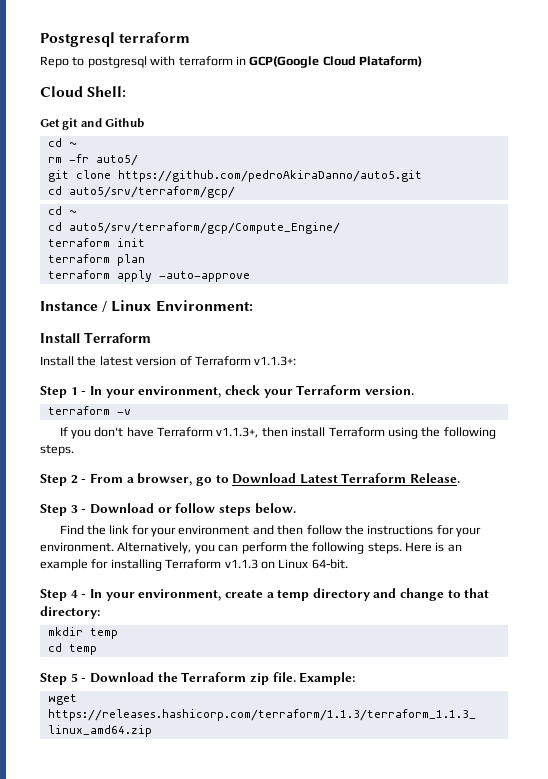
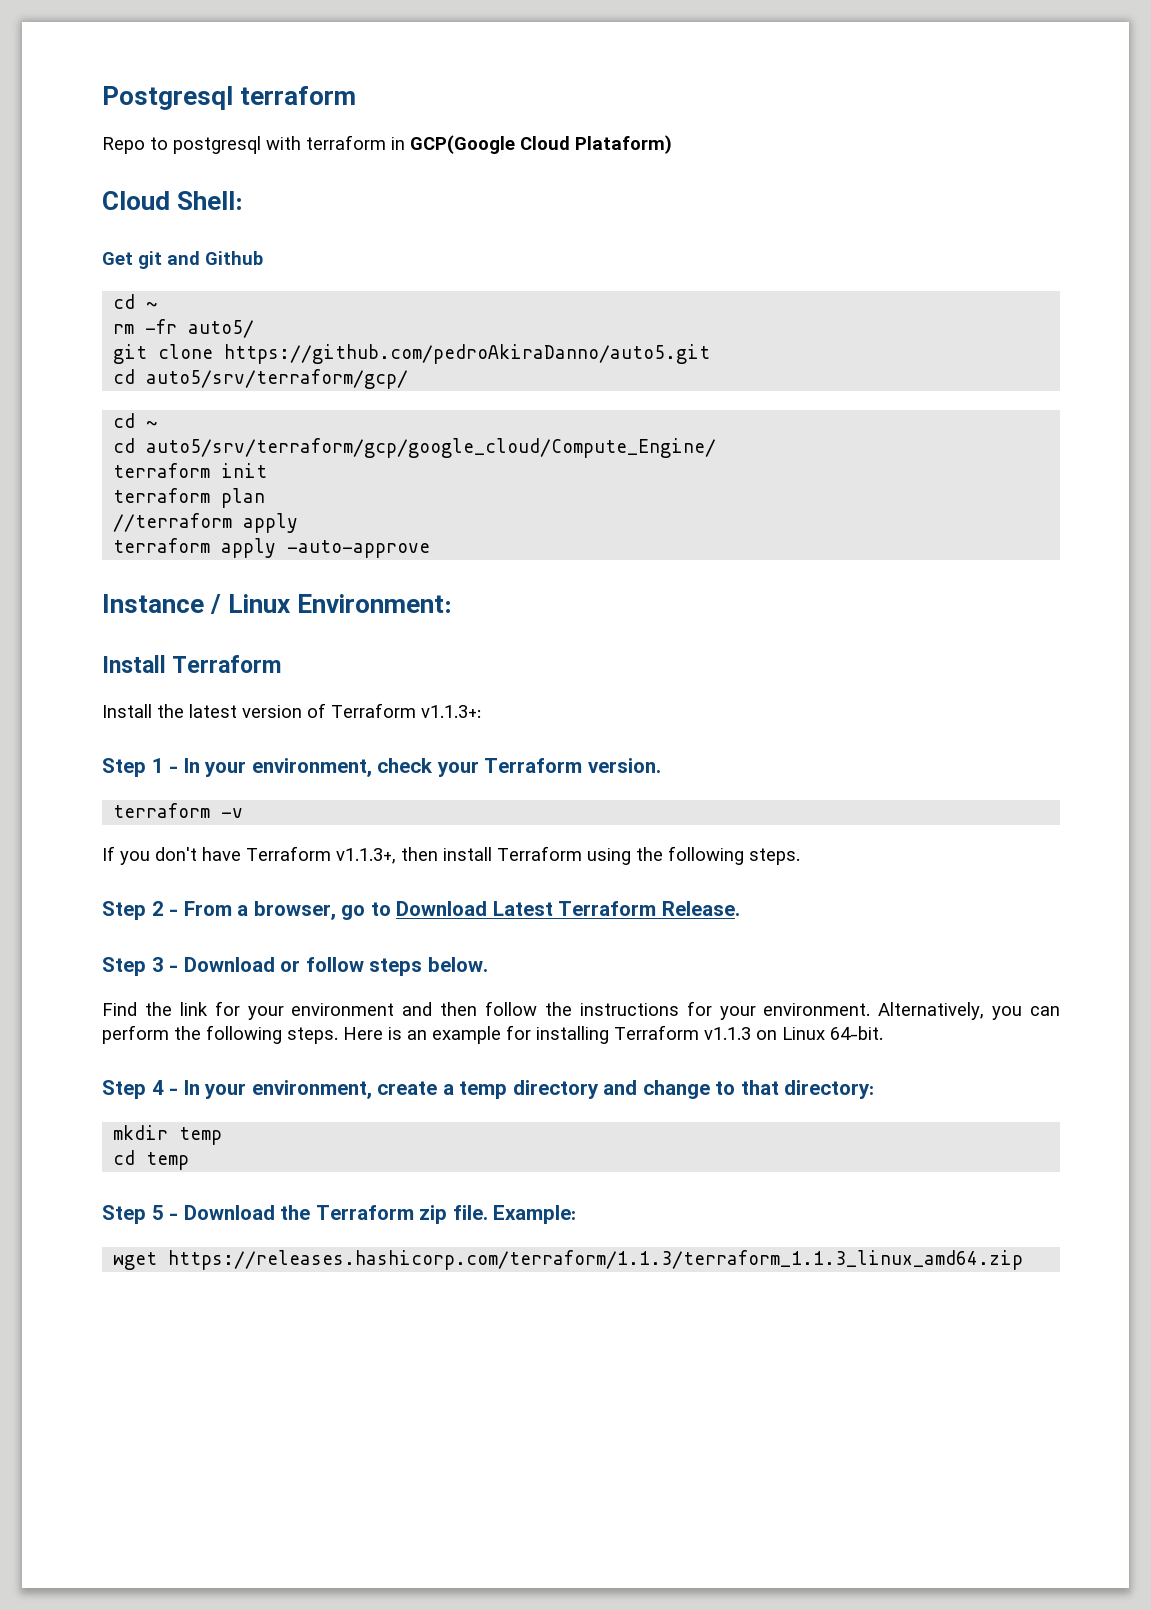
- cd auto5/srv/terraform/gcp/Compute_Engine/
+ cd auto5/srv/terraform/gcp/google_cloud/Compute_Engine/
+ //terraform apply

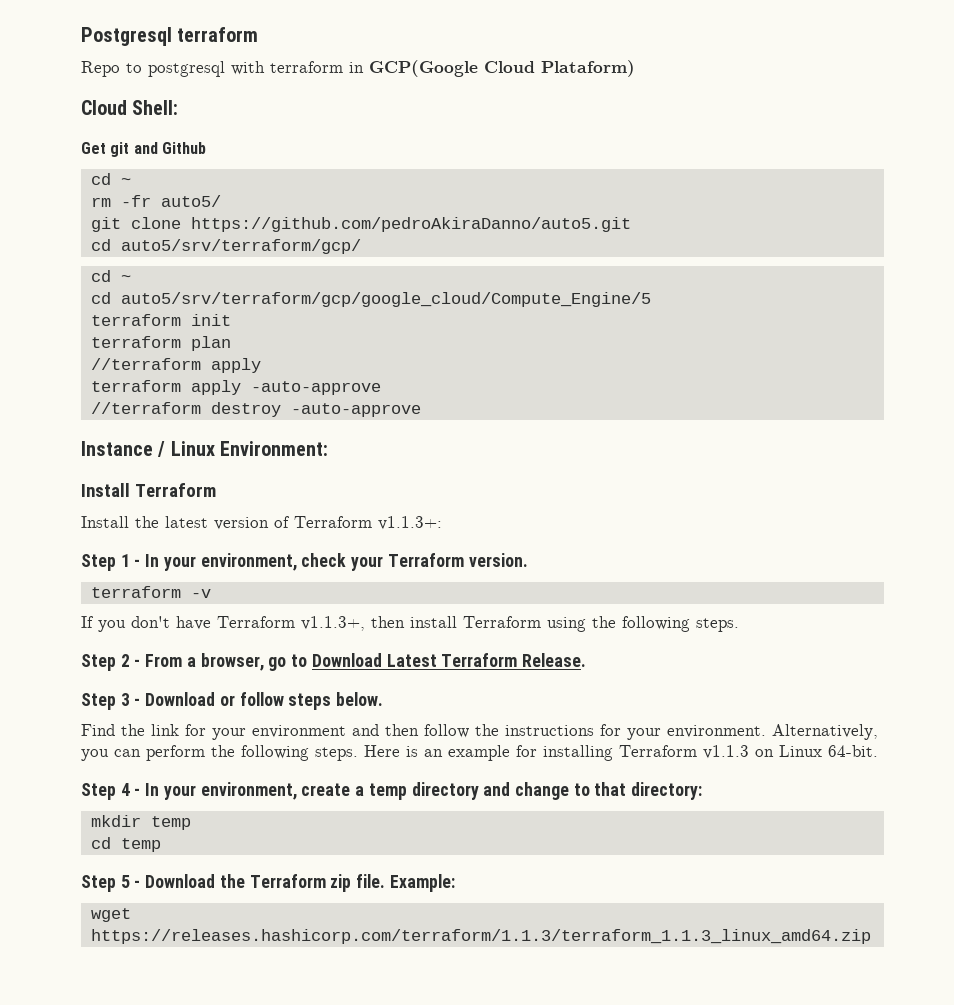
- cd auto5/srv/terraform/gcp/google_cloud/Compute_Engine/
+ cd auto5/srv/terraform/gcp/google_cloud/Compute_Engine/5
+ //terraform destroy -auto-approve

